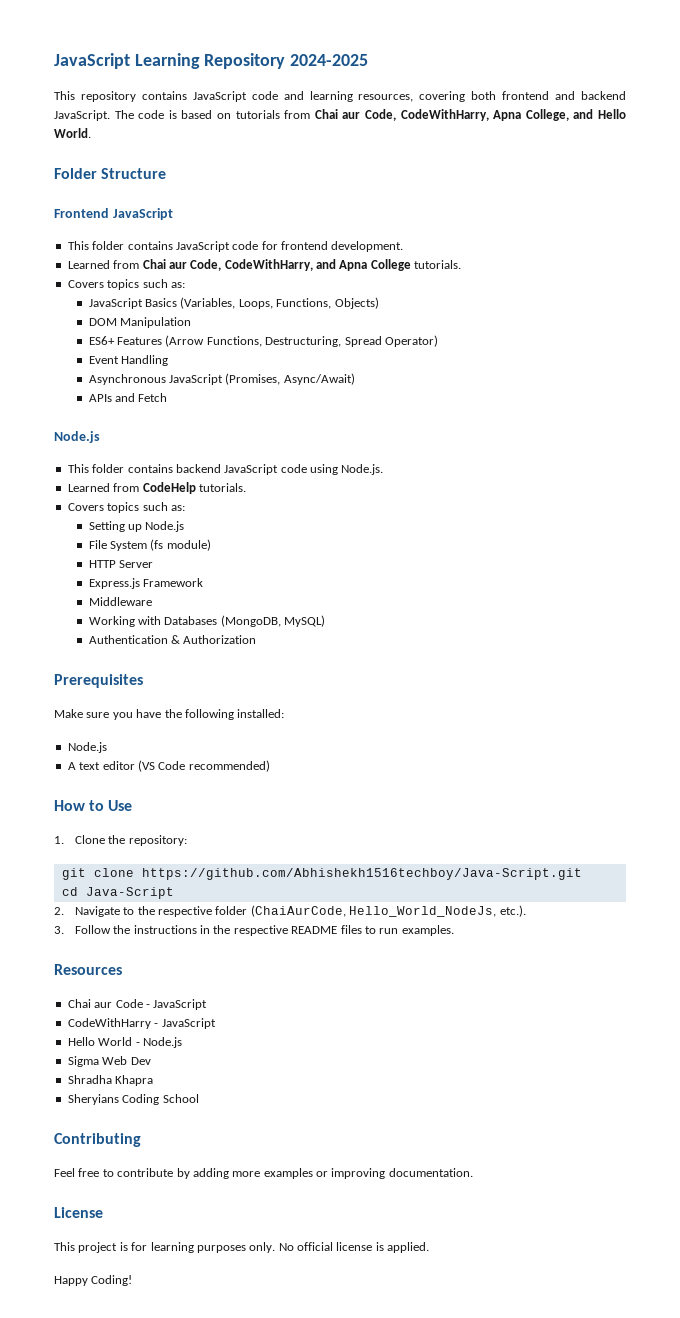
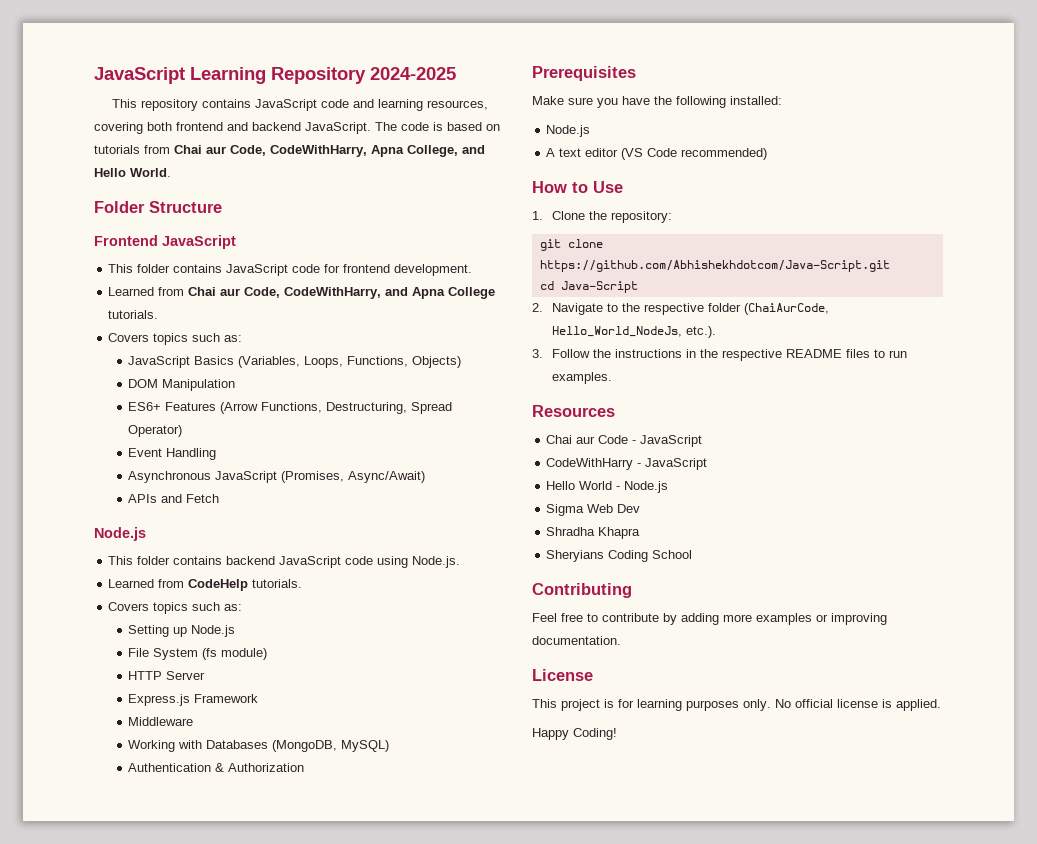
- git clone https://github.com/Abhishekh1516techboy/Java-Script.git
+ git clone https://github.com/Abhishekhdotcom/Java-Script.git

